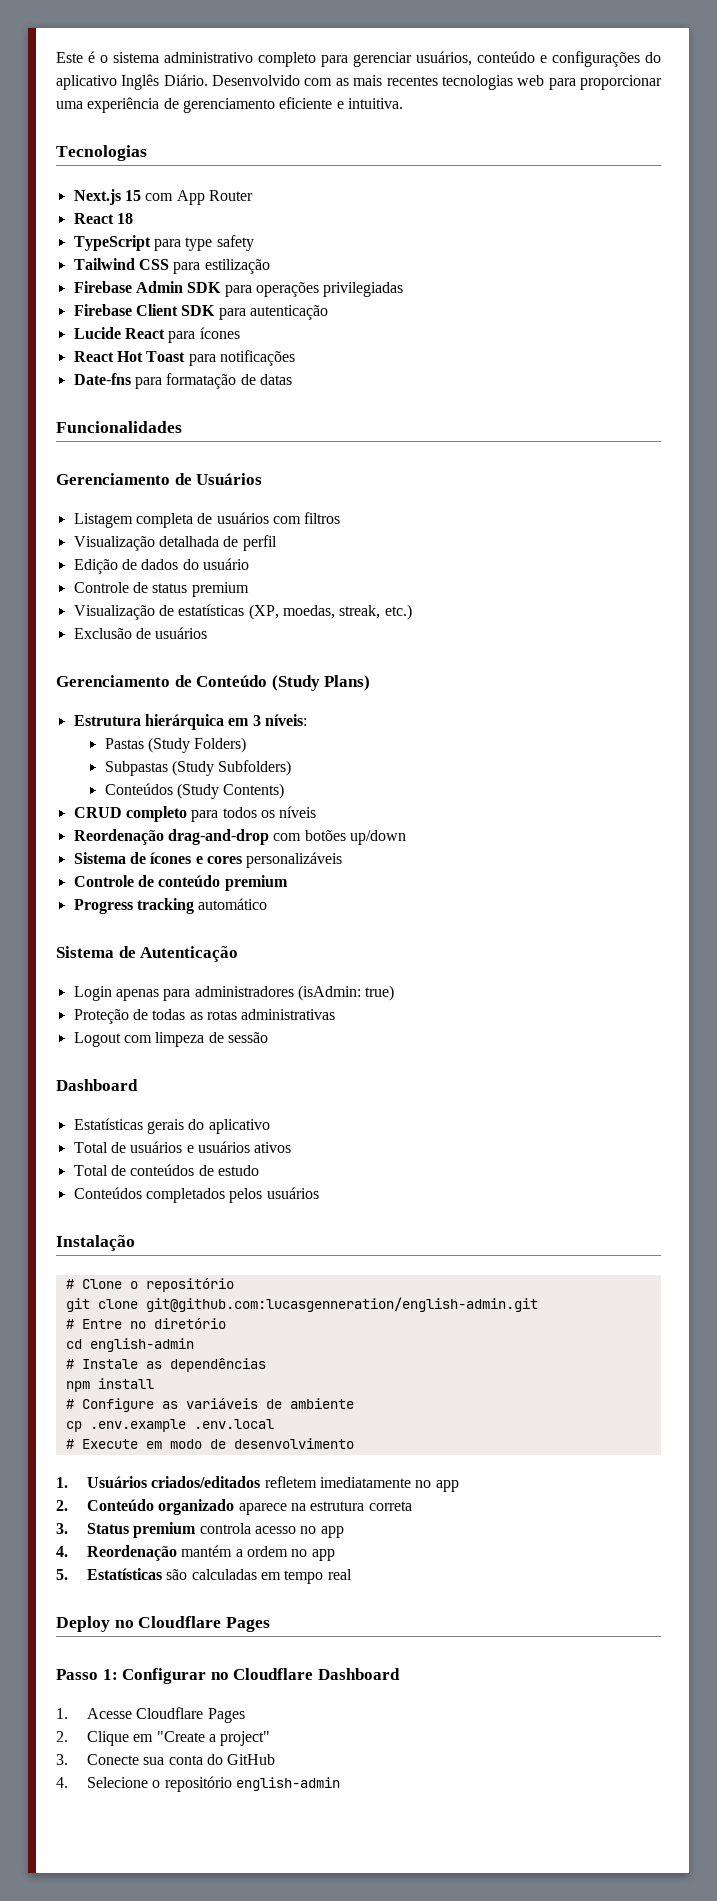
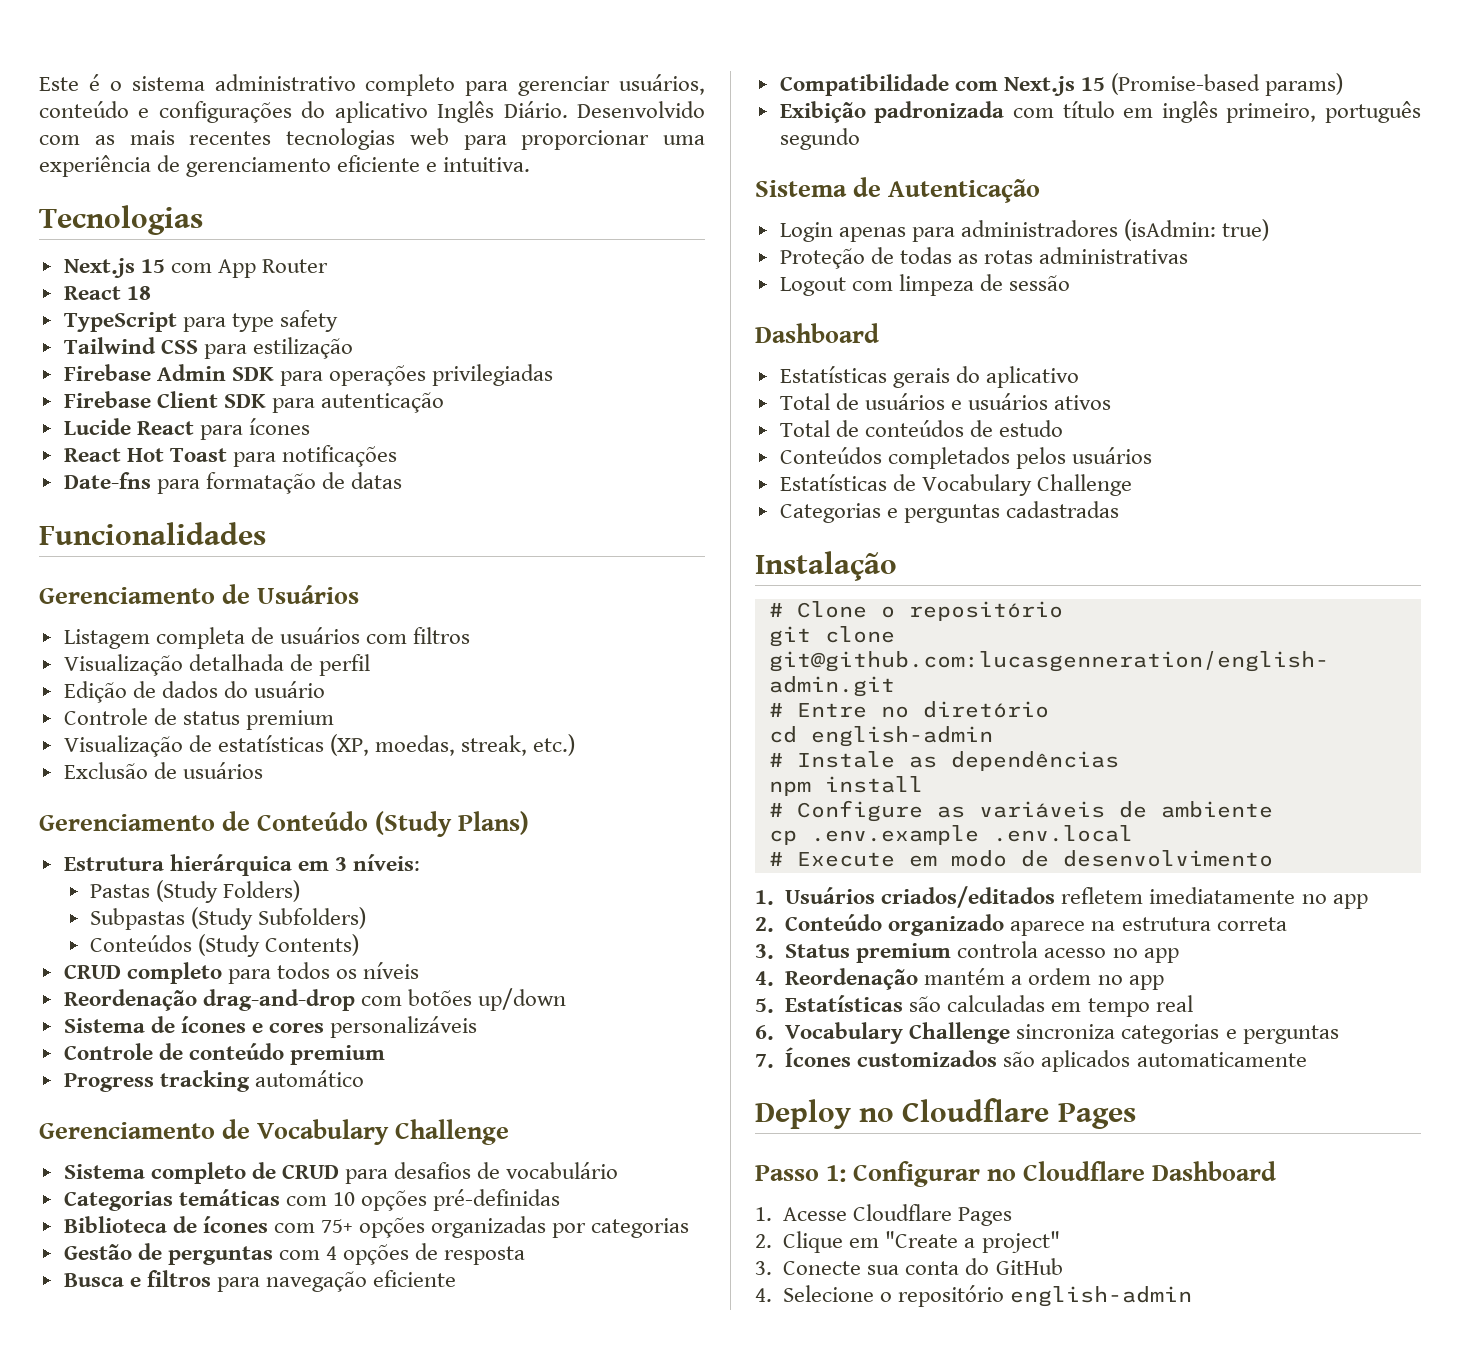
+ Gerenciamento de Vocabulary Challenge
+ Sistema completo de CRUD para desafios de vocabulário
+ Categorias temáticas com 10 opções pré-definidas
+ Biblioteca de ícones com 75+ opções organizadas por categorias
+ Gestão de perguntas com 4 opções de resposta
+ Busca e filtros para navegação eficiente
+ Compatibilidade com Next.js 15 (Promise-based params)
+ Exibição padronizada com título em inglês primeiro, português segundo
+ Estatísticas de Vocabulary Challenge
+ Categorias e perguntas cadastradas
+ 6. Vocabulary Challenge sincroniza categorias e perguntas
+ 7. Ícones customizados são aplicados automaticamente

